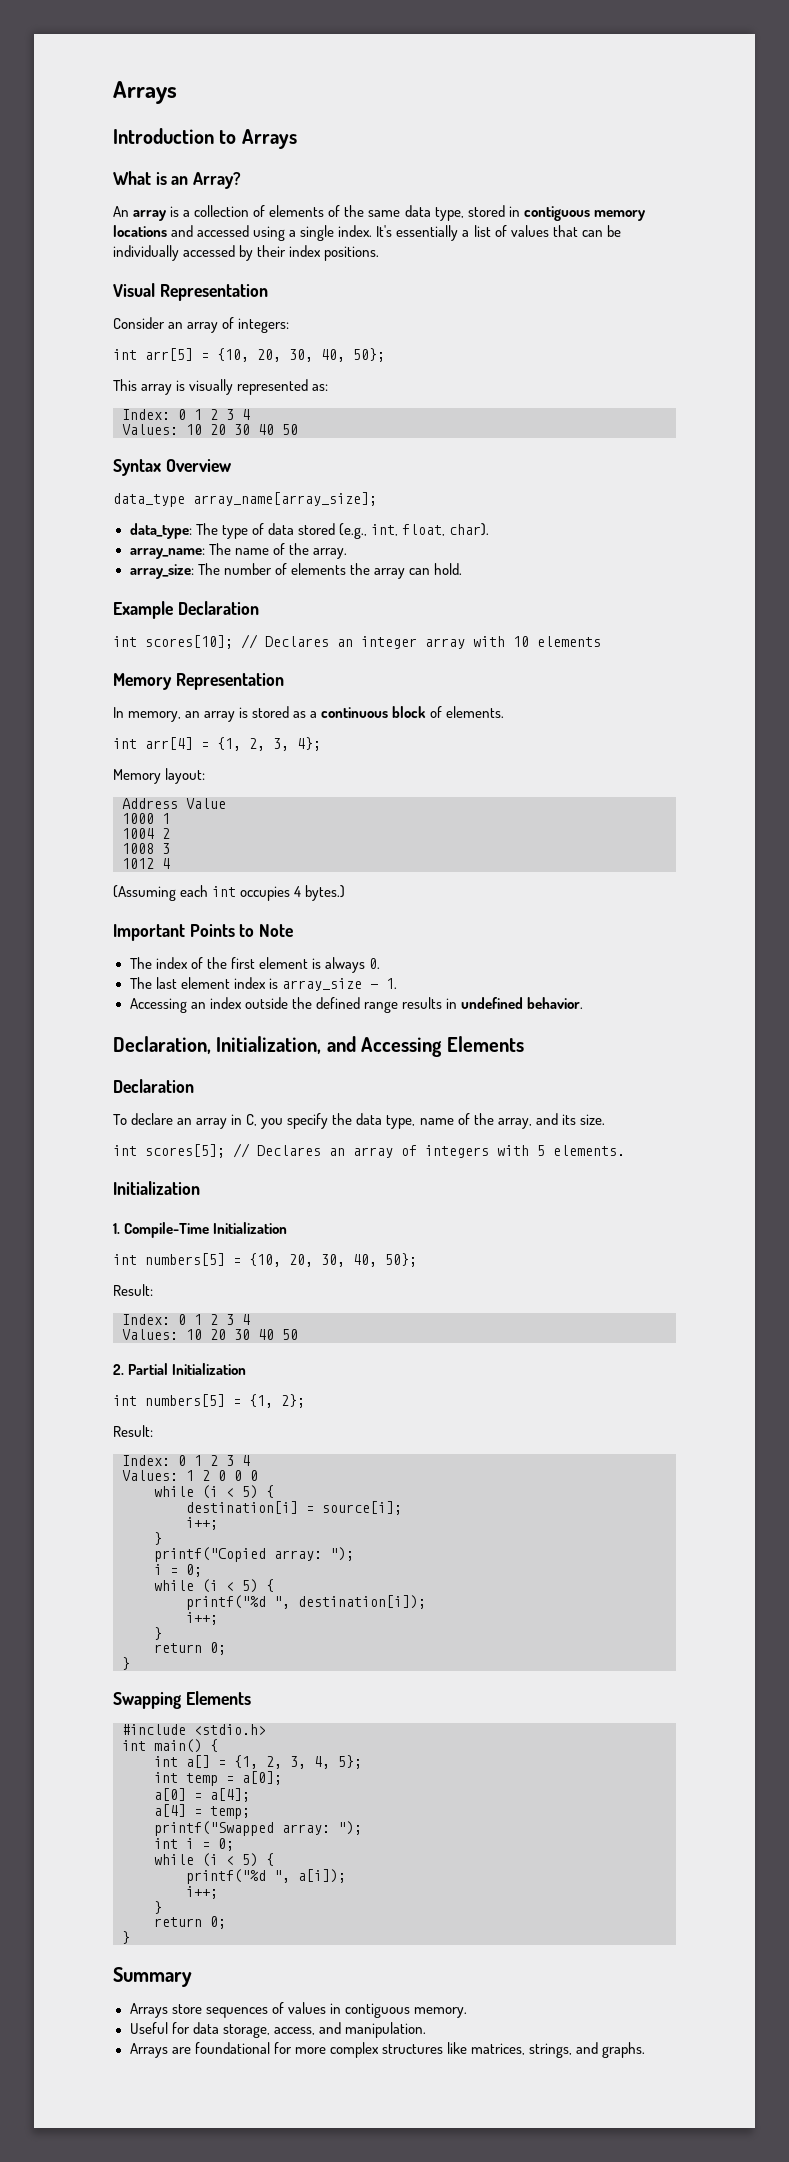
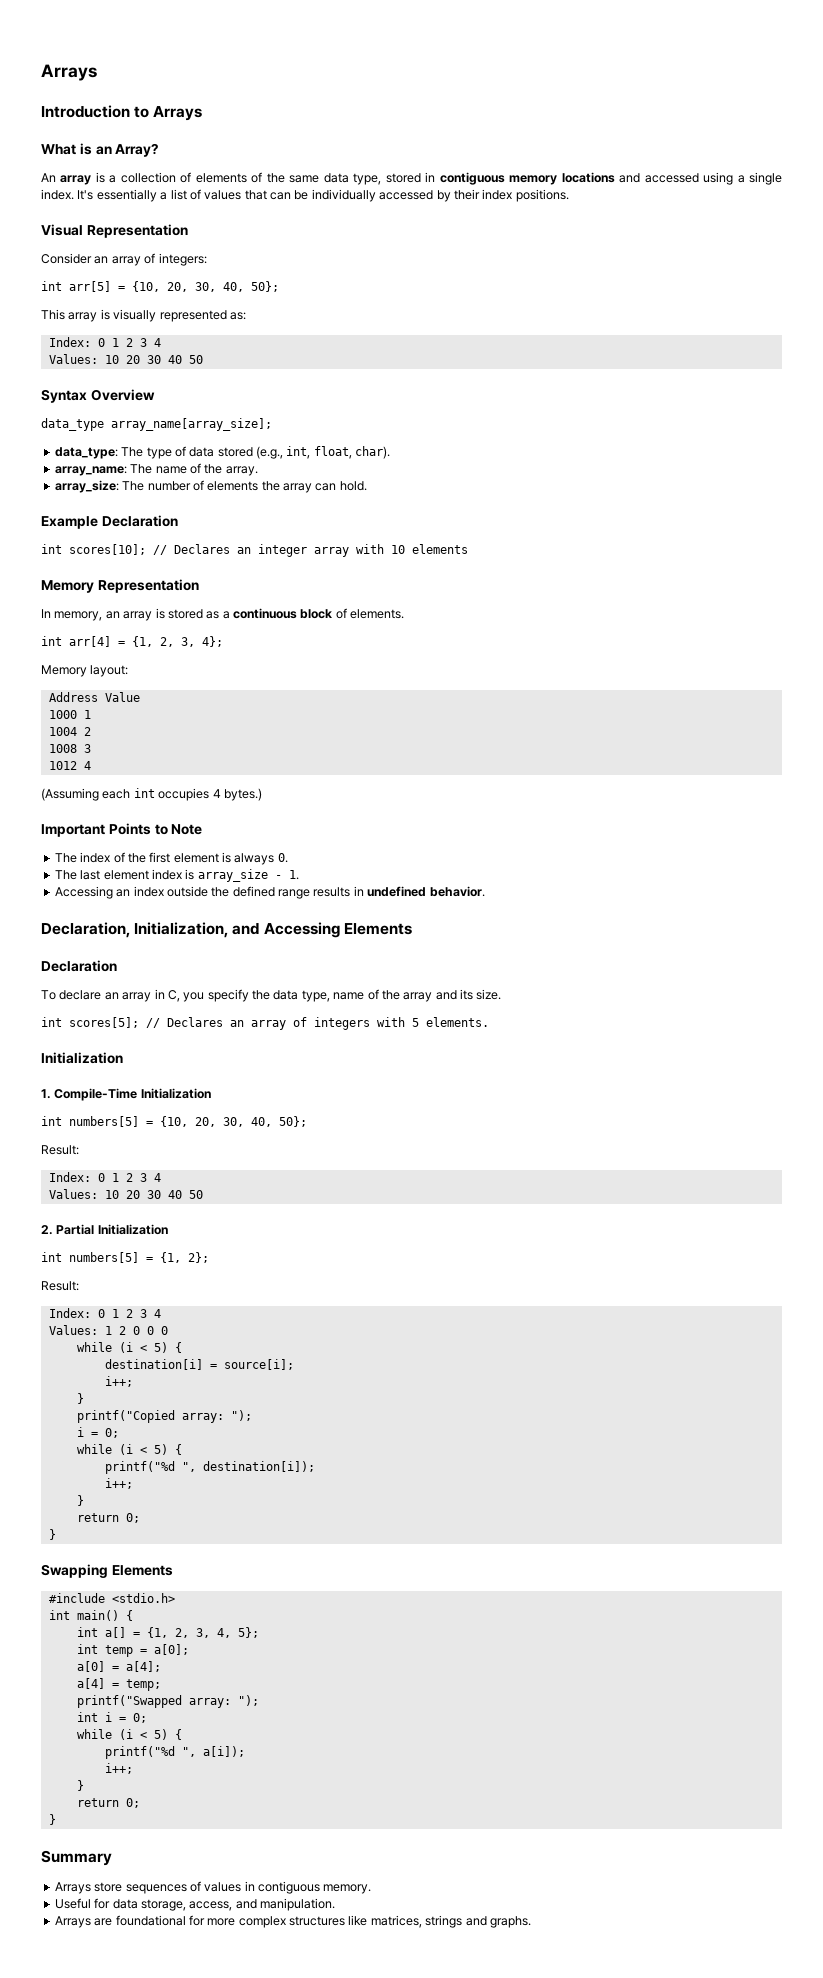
- To declare an array in C, you specify the data type, name of the array, and its size.
+ To declare an array in C, you specify the data type, name of the array and its size.
- Arrays are foundational for more complex structures like matrices, strings, and graphs.
+ Arrays are foundational for more complex structures like matrices, strings and graphs.

